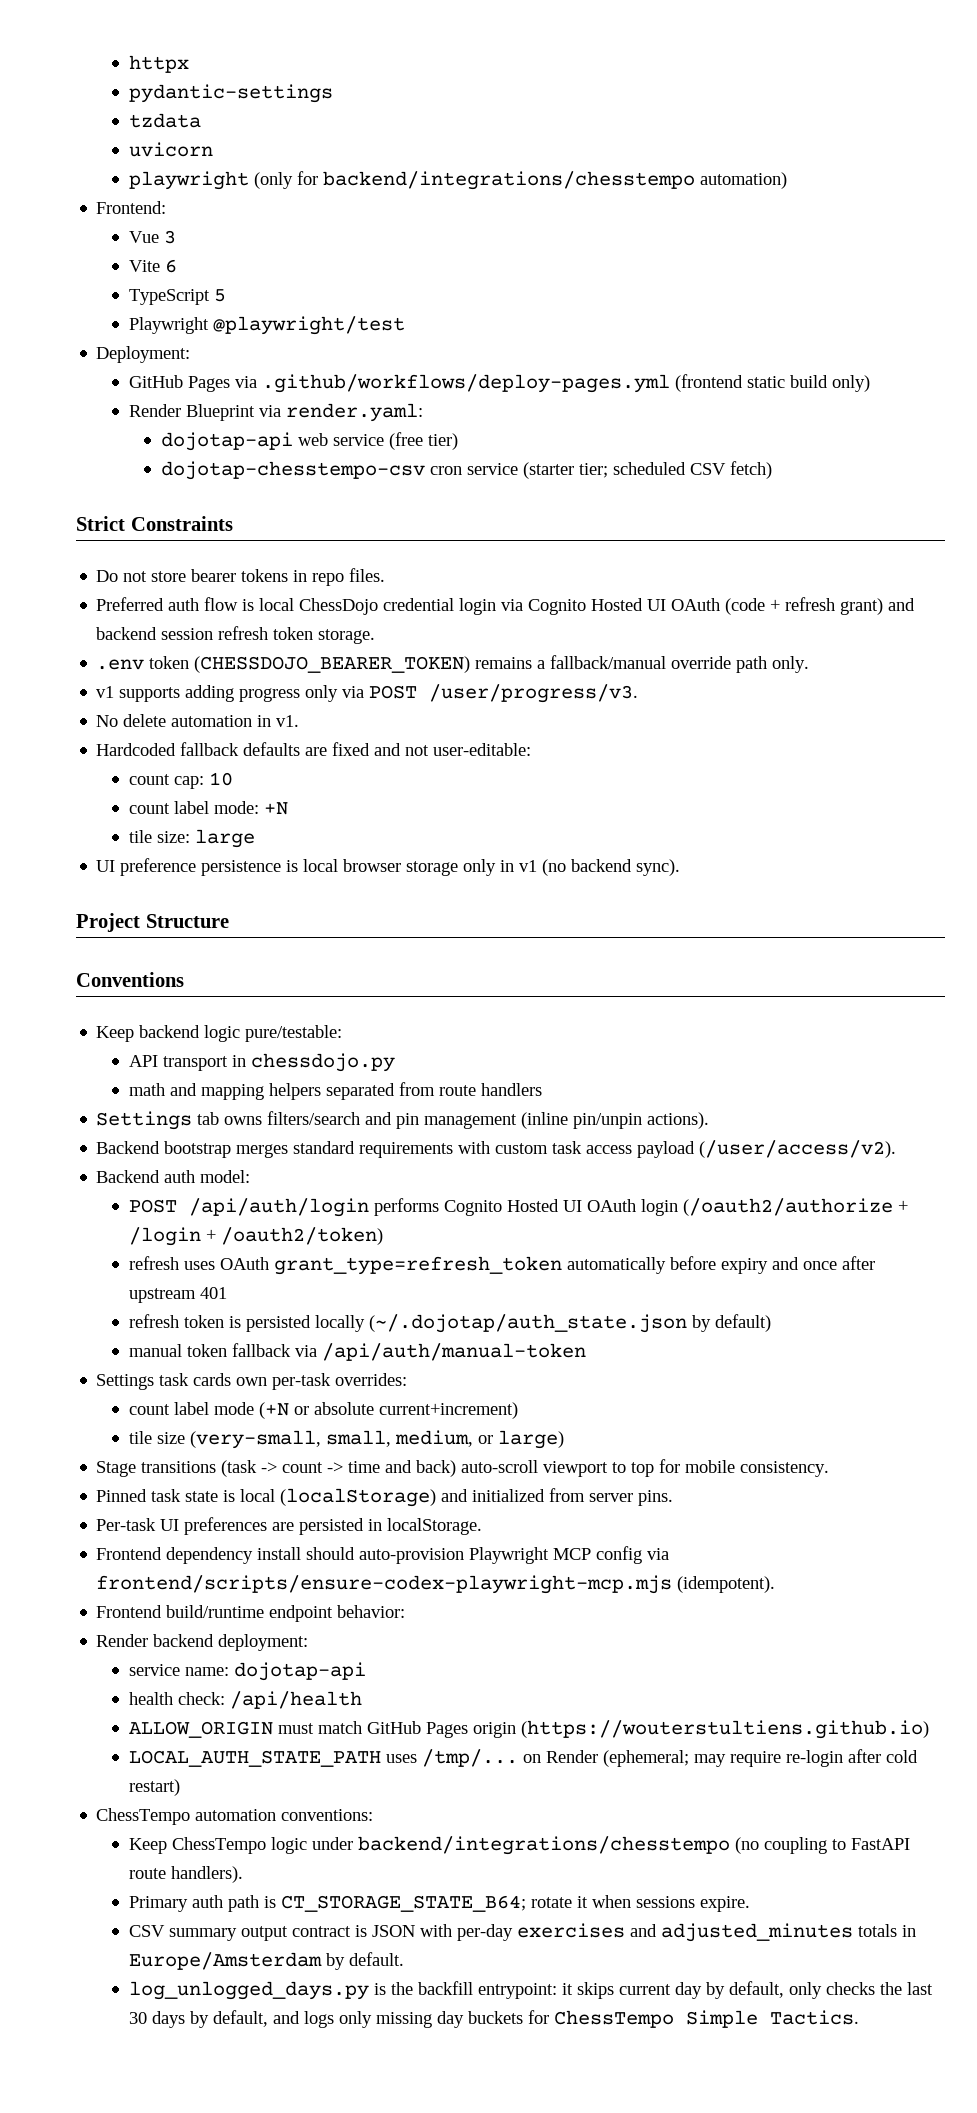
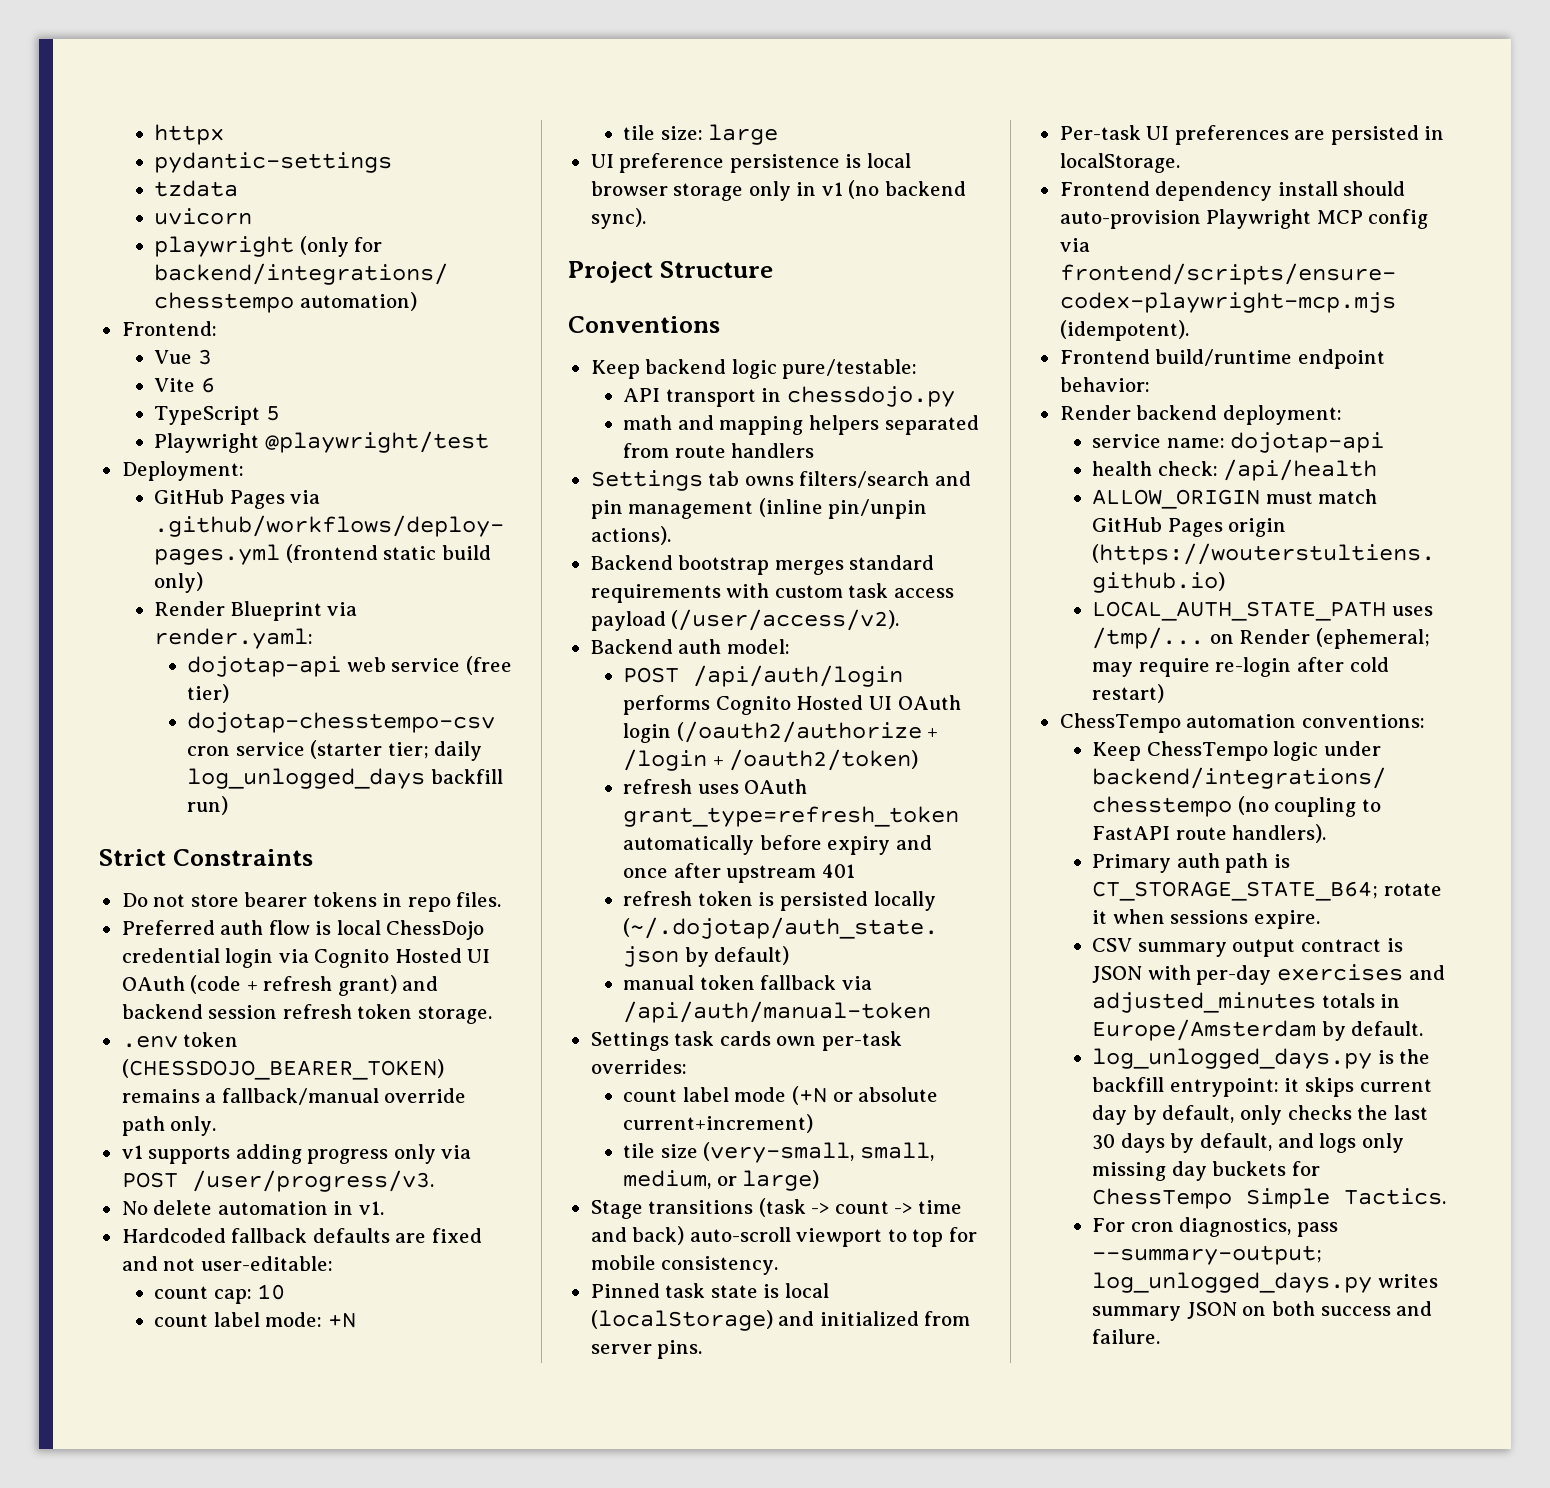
- dojotap-chesstempo-csv cron service (starter tier; scheduled CSV fetch)
+ dojotap-chesstempo-csv cron service (starter tier; daily log_unlogged_days backfill run)
+ For cron diagnostics, pass --summary-output; log_unlogged_days.py writes summary JSON on both success and failure.

